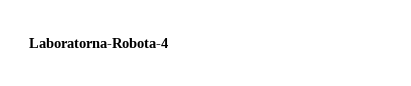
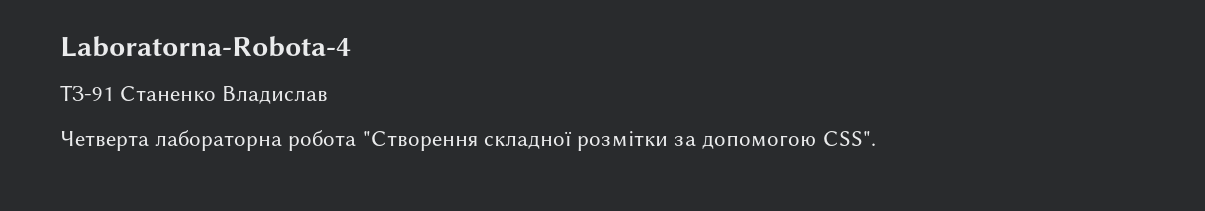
+ ТЗ-91 Станенко Владислав
+ Четверта лабораторна робота "Створення складної розмітки за допомогою CSS".

